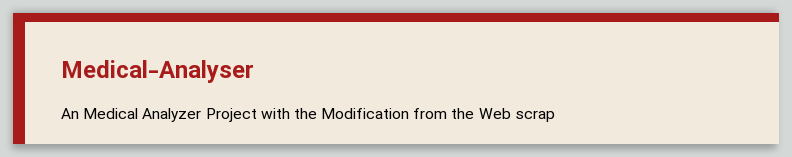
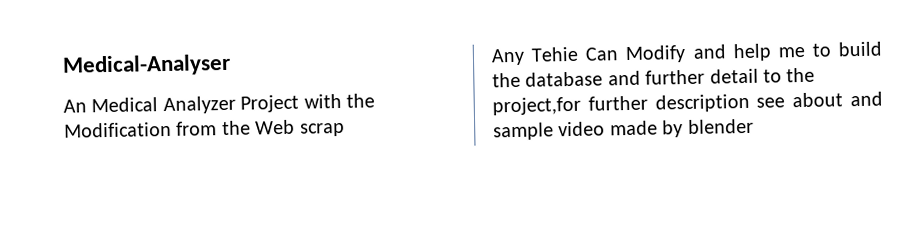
+ Any Tehie Can Modify and help me to build the database and further detail to the project,for further description see about and sample video made by blender

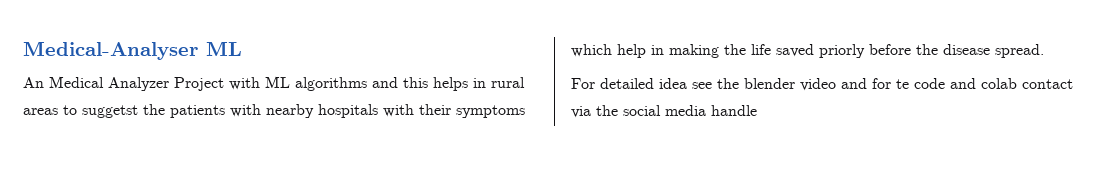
- Medical-Analyser
+ Medical-Analyser ML
- An Medical Analyzer Project with the Modification from the Web scrap
- Any Tehie Can Modify and help me to build the database and further detail to the project,for further description see about and sample video made by blender
+ An Medical Analyzer Project with ML algorithms and this helps in rural areas to suggetst the patients with nearby hospitals with their symptoms which help in making the life saved priorly before the disease spread.
+ For detailed idea see the blender video and for te code and colab contact via the social media handle

